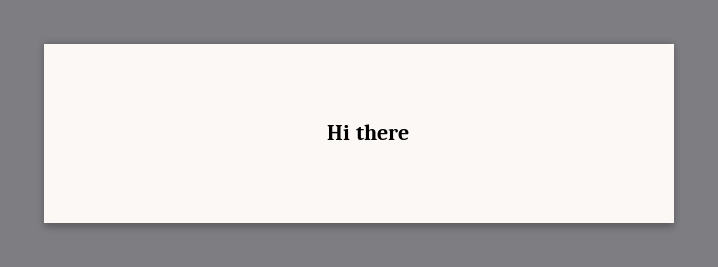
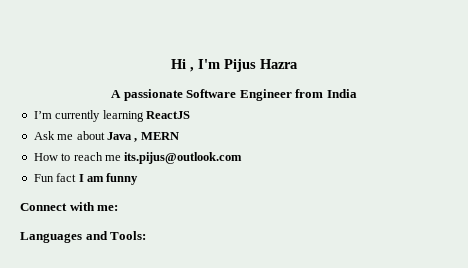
- Hi there
+ Hi , I'm Pijus Hazra
+ A passionate Software Engineer from India
+ I’m currently learning ReactJS
+ Ask me about Java , MERN
+ How to reach me its.pijus@outlook.com
+ Fun fact I am funny
+ Connect with me:
+ Languages and Tools:

